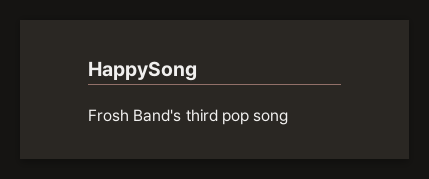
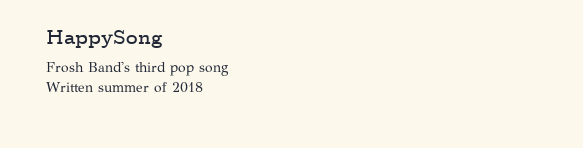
+ Written summer of 2018

